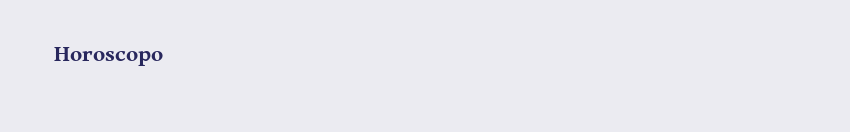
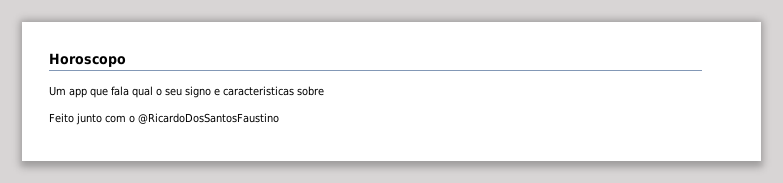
+ Um app que fala qual o seu signo e caracteristicas sobre
+ Feito junto com o @RicardoDosSantosFaustino

